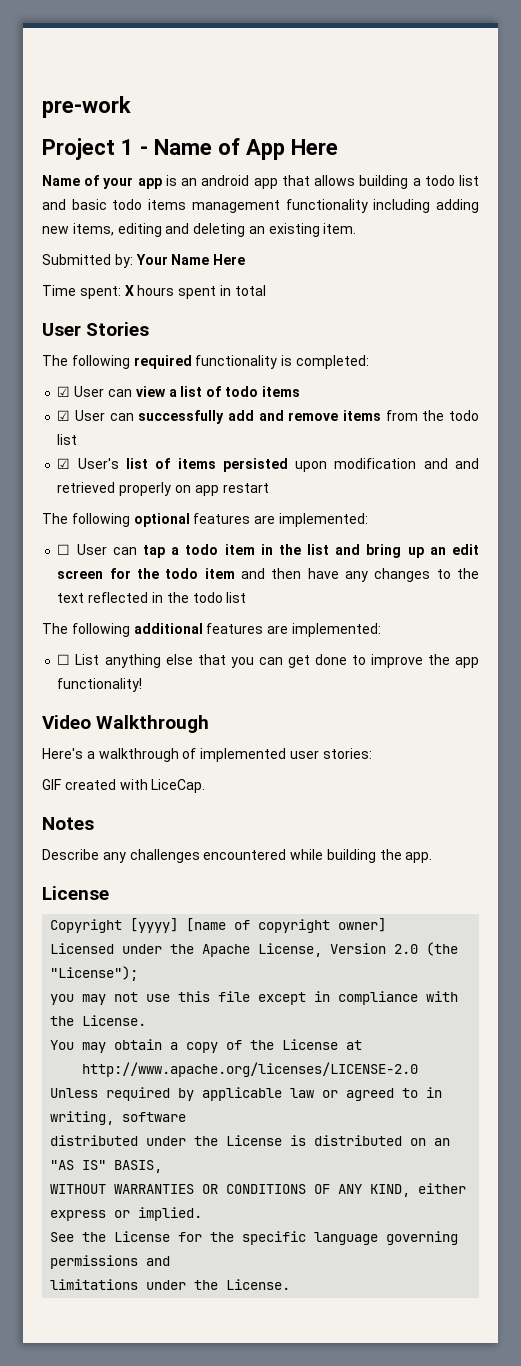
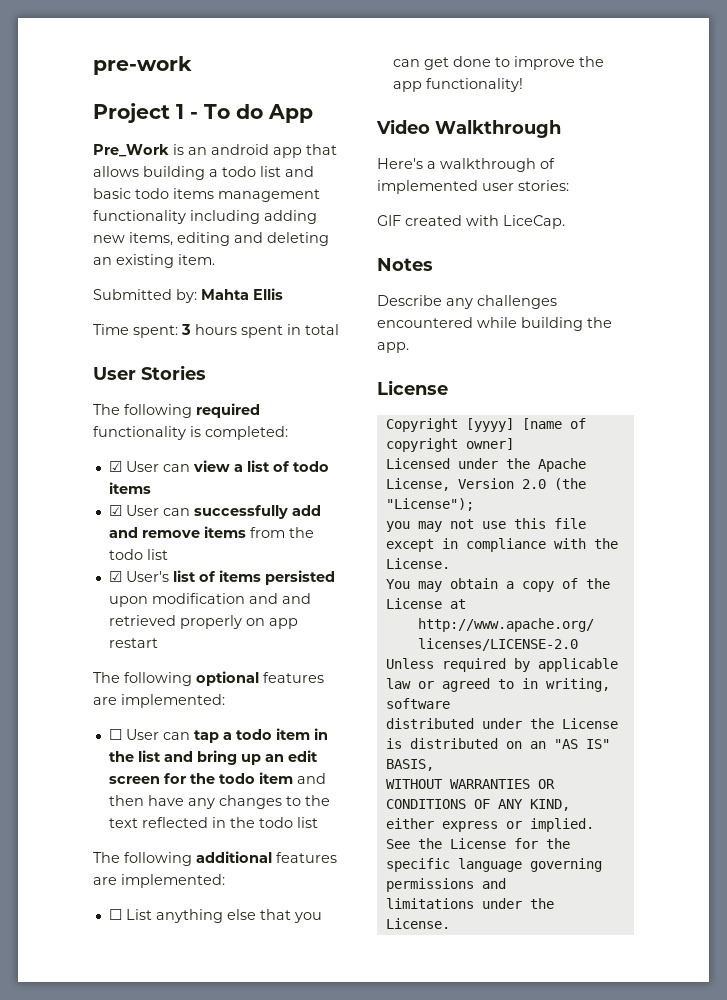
- Project 1 - Name of App Here
- Name of your app is an android app that allows building a todo list and basic todo items management functionality including adding new items, editing and deleting an existing item.
+ Project 1 - To do App
+ Pre_Work is an android app that allows building a todo list and basic todo items management functionality including adding new items, editing and deleting an existing item.
- Submitted by: Your Name Here
+ Submitted by: Mahta Ellis
- Time spent: X hours spent in total
+ Time spent: 3 hours spent in total

